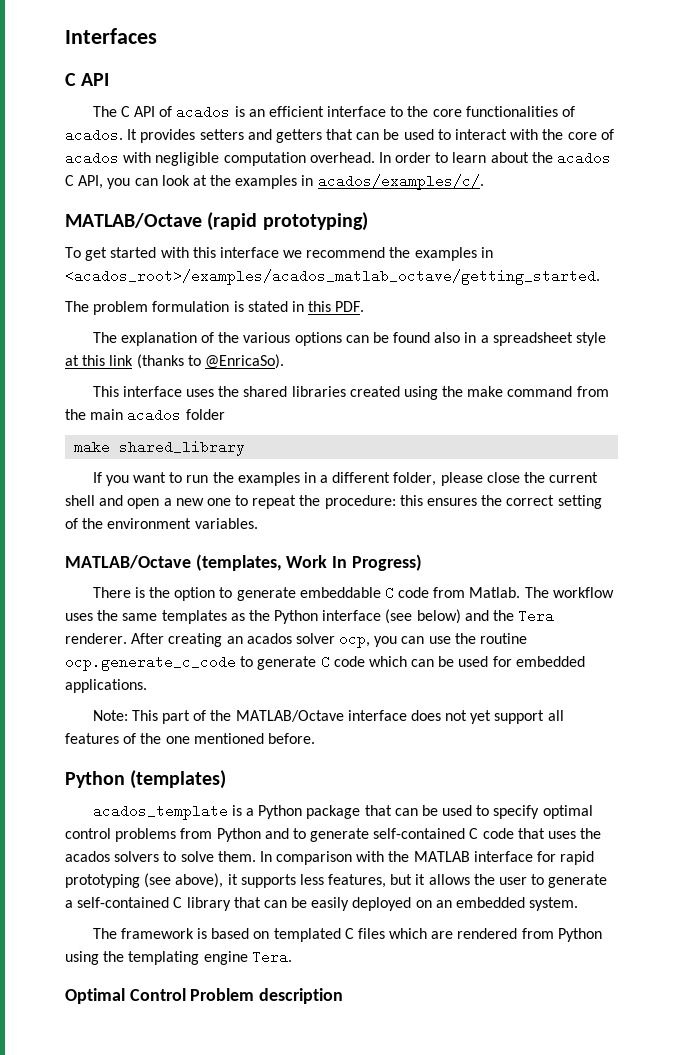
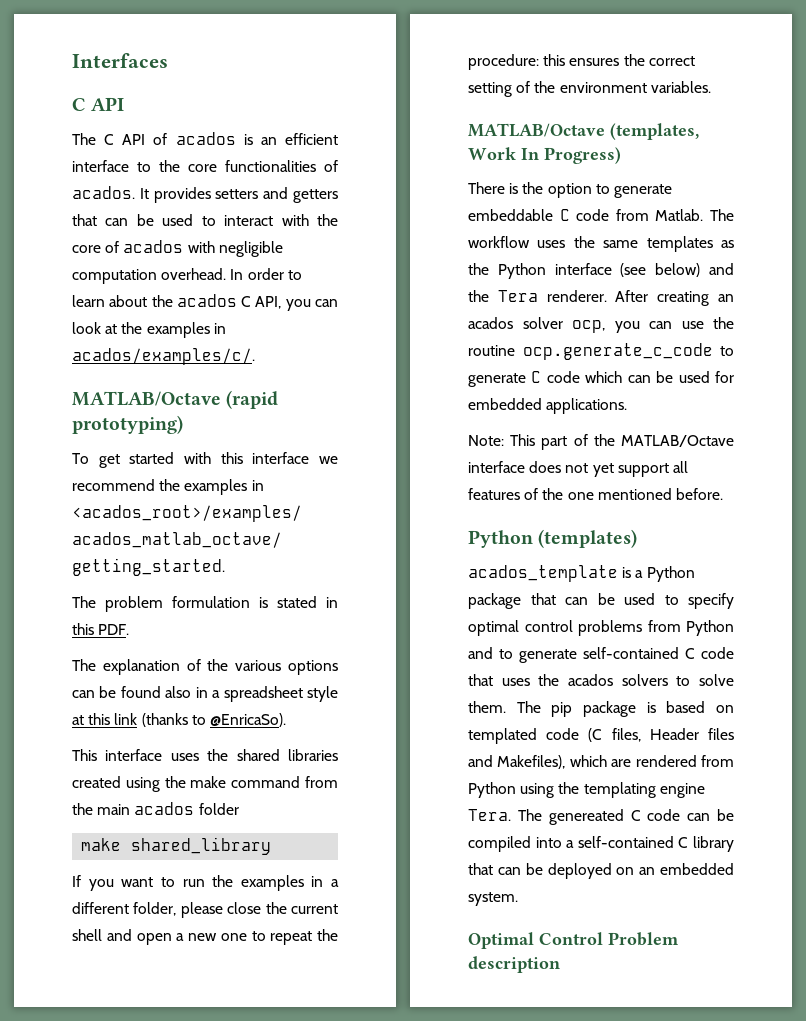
- In comparison with the MATLAB interface for rapid prototyping (see above), it supports less features, but it allows the user to generate a self-contained C library that can be easily deployed on an embedded system.
- The framework is based on templated C files which are rendered from Python using the templating engine Tera.
+ The pip package is based on templated code (C files, Header files and Makefiles), which are rendered from Python using the templating engine Tera. The genereated C code can be compiled into a self-contained C library that can be deployed on an embedded system.

